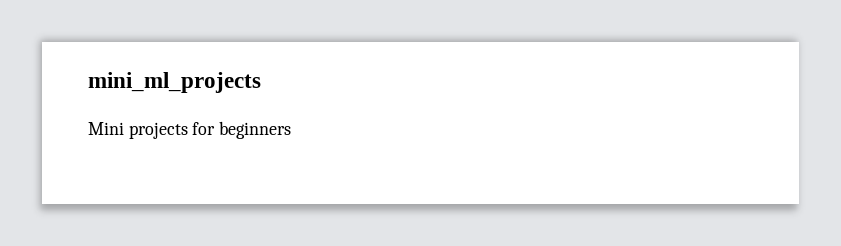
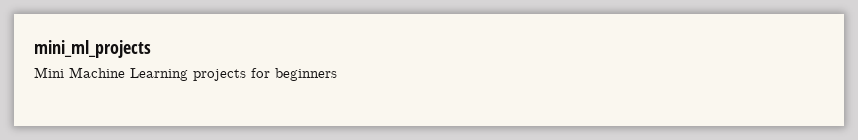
- Mini projects for beginners
+ Mini Machine Learning projects for beginners

